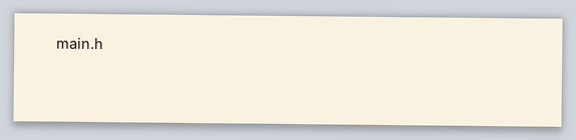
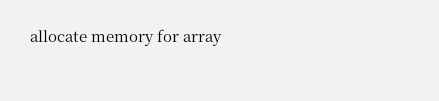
- main.h
+ allocate memory for array

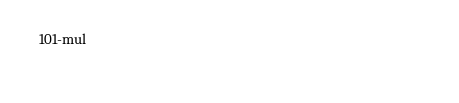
- allocate memory for array
+ 101-mul

